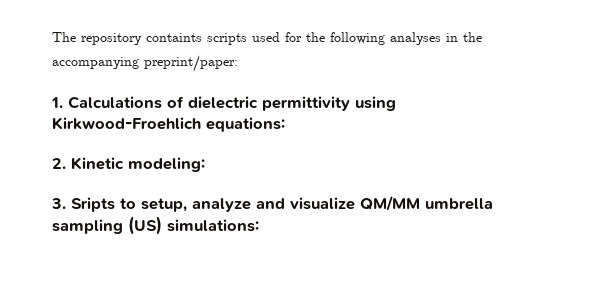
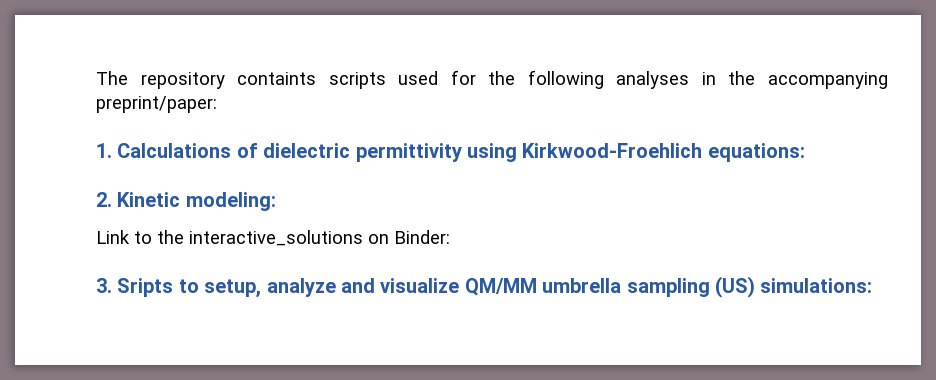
+ Link to the interactive_solutions on Binder:

